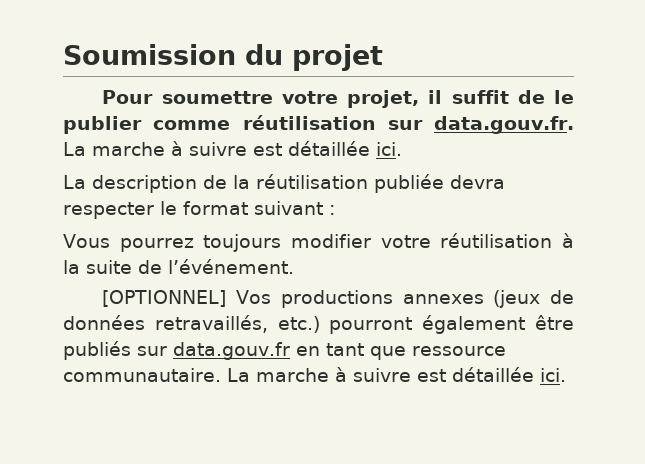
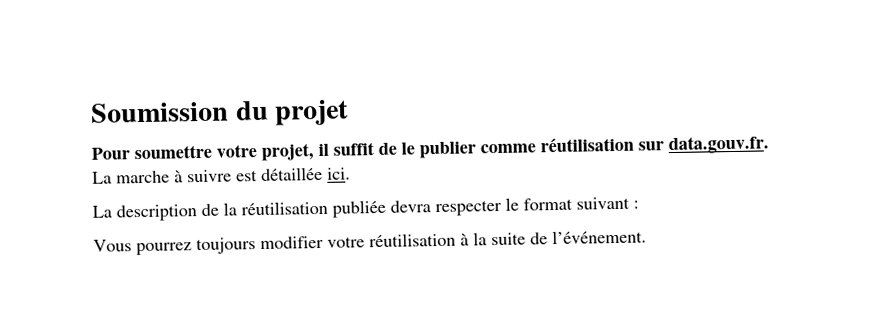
- [OPTIONNEL] Vos productions annexes (jeux de données retravaillés, etc.) pourront également être publiés sur data.gouv.fr en tant que ressource communautaire. La marche à suivre est détaillée ici.

